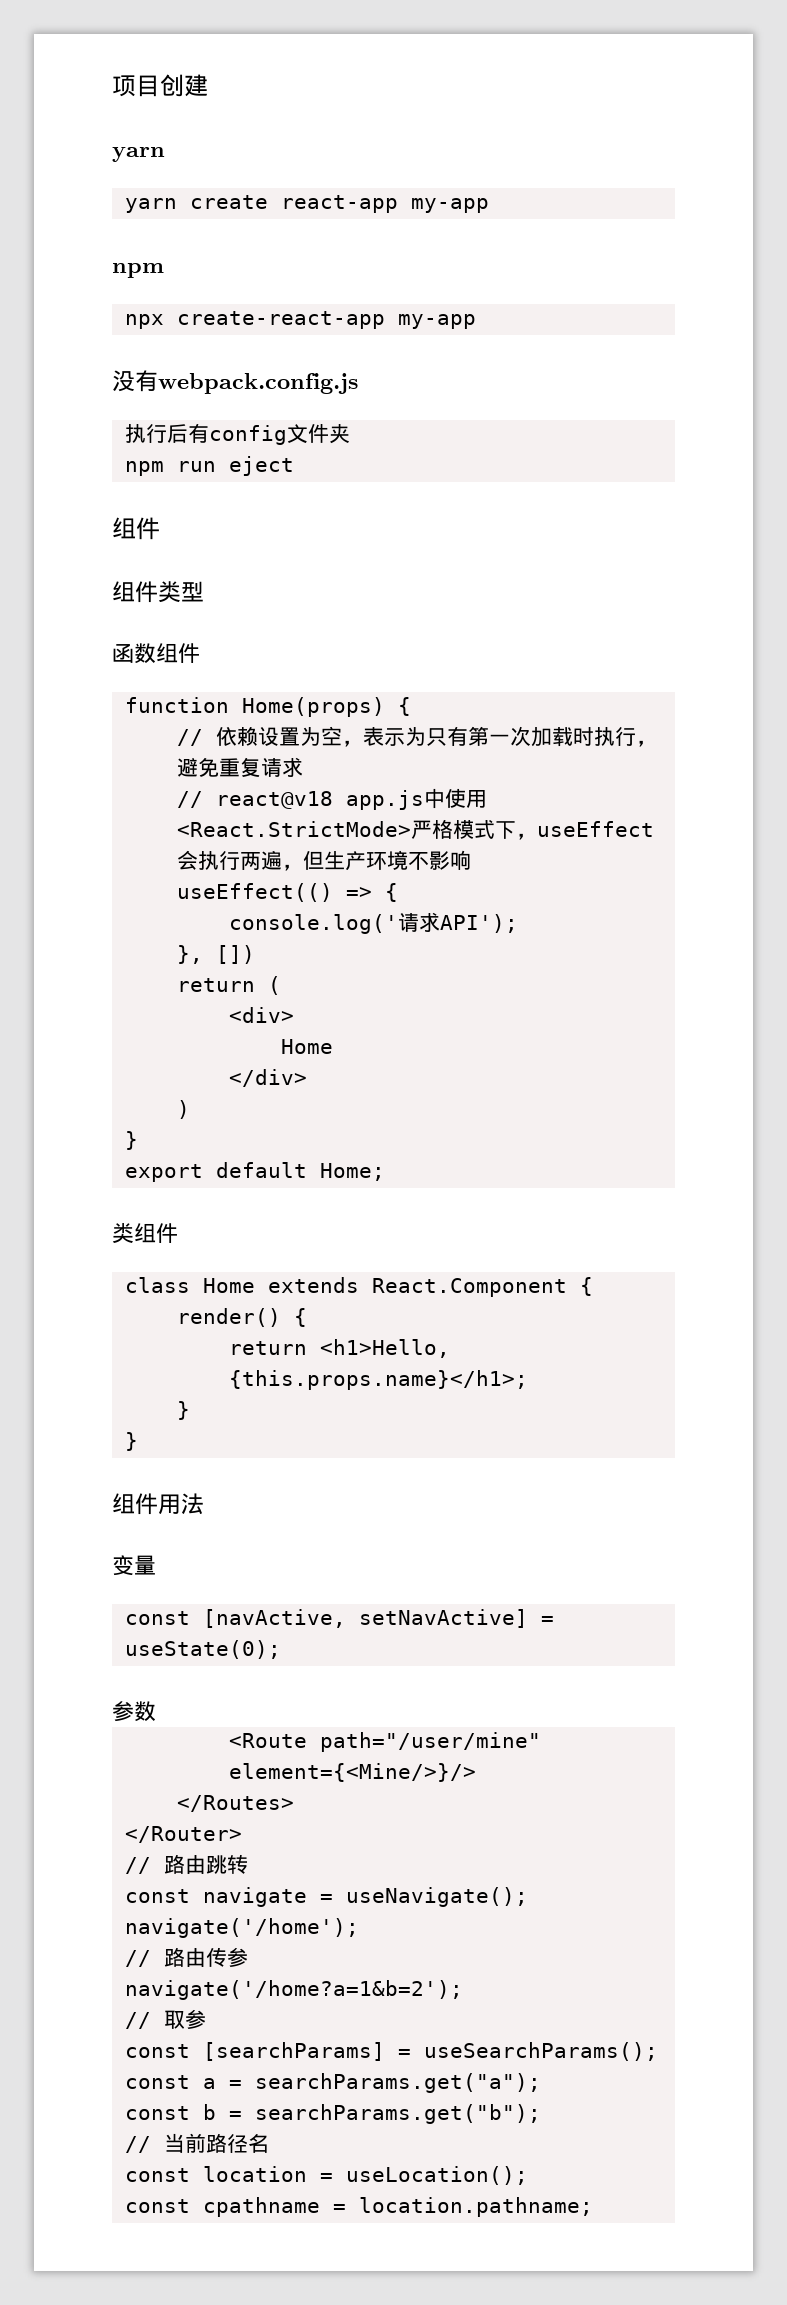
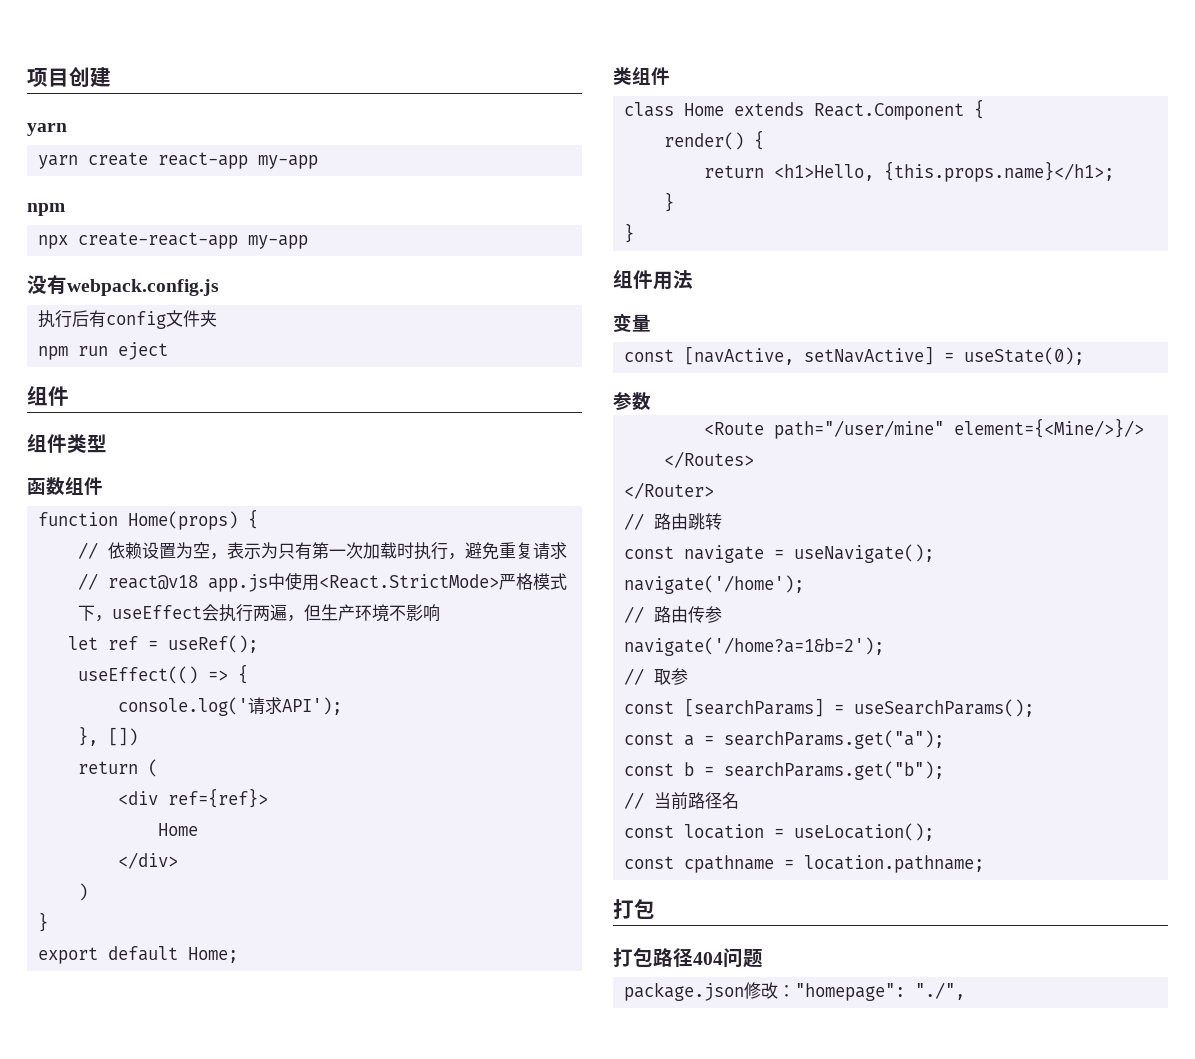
+ let ref = useRef();
- <div>
+ <div ref={ref}>
  const cpathname = location.pathname;
+ 打包
+ 打包路径404问题
+ package.json修改："homepage": "./",

